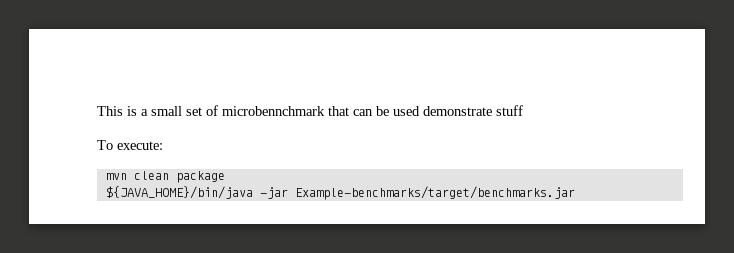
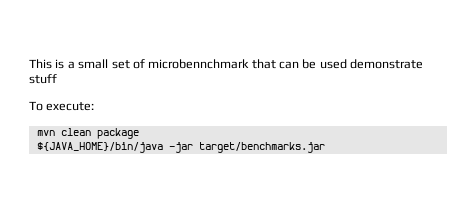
- ${JAVA_HOME}/bin/java -jar Example-benchmarks/target/benchmarks.jar
+ ${JAVA_HOME}/bin/java -jar target/benchmarks.jar

